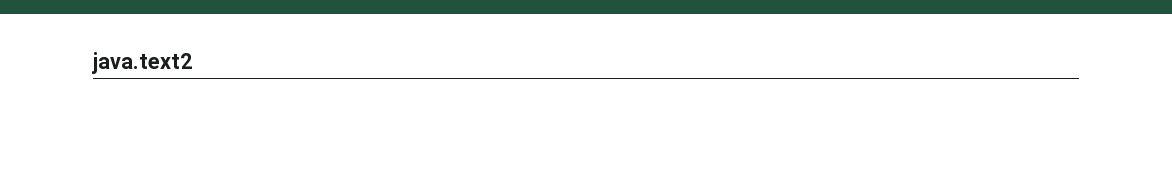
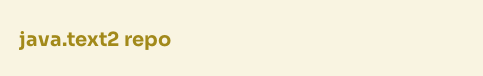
- java.text2
+ java.text2 repo

